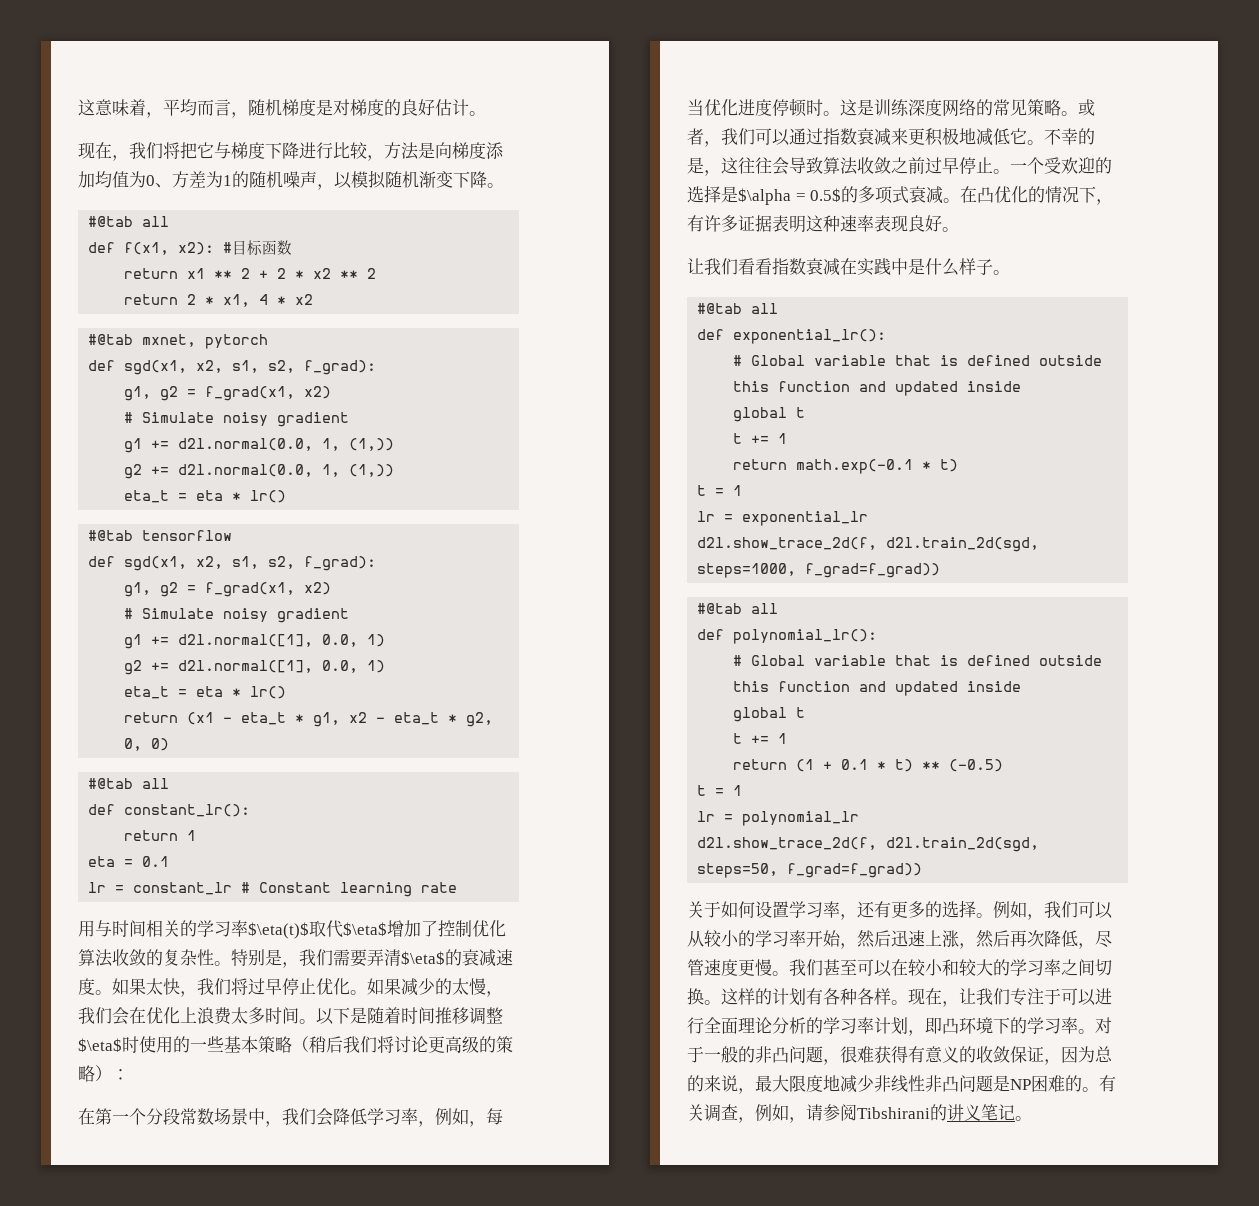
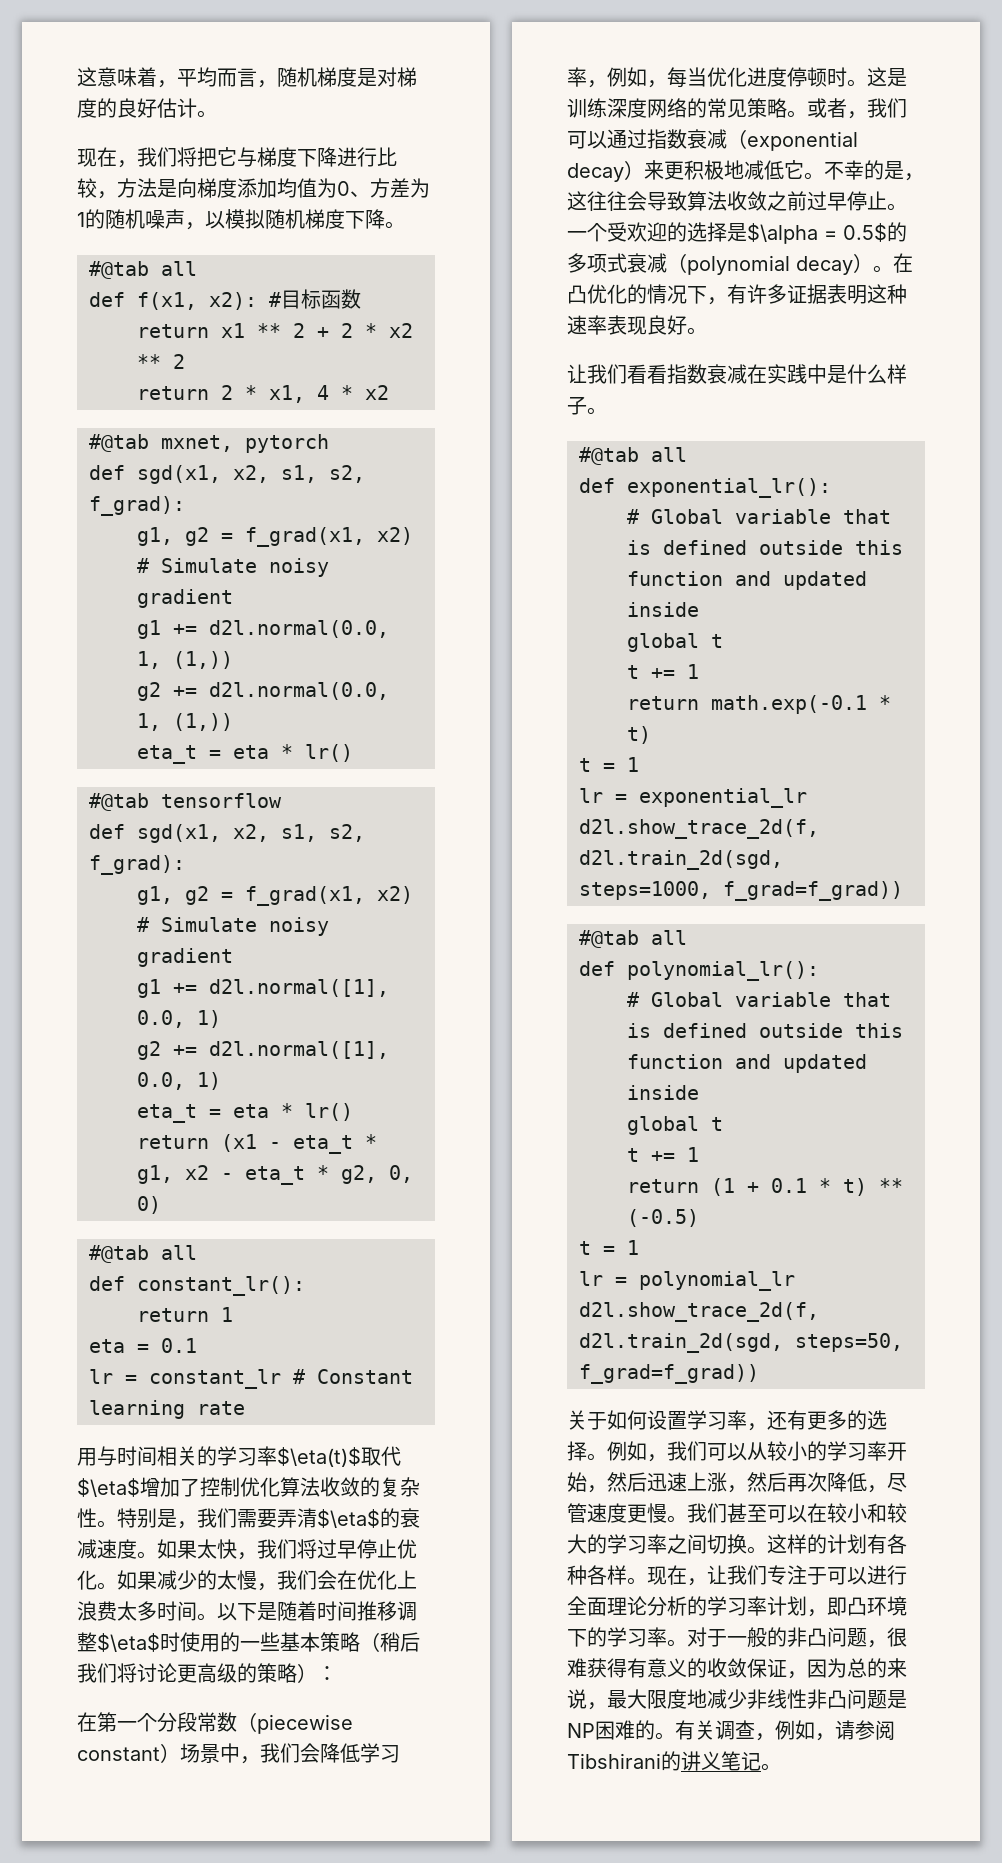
- 现在，我们将把它与梯度下降进行比较，方法是向梯度添加均值为0、方差为1的随机噪声，以模拟随机渐变下降。
+ 现在，我们将把它与梯度下降进行比较，方法是向梯度添加均值为0、方差为1的随机噪声，以模拟随机梯度下降。
- 在第一个分段常数场景中，我们会降低学习率，例如，每当优化进度停顿时。
+ 在第一个分段常数（piecewise constant）场景中，我们会降低学习率，例如，每当优化进度停顿时。
- 或者，我们可以通过指数衰减来更积极地减低它。
+ 或者，我们可以通过指数衰减（exponential decay）来更积极地减低它。
- 一个受欢迎的选择是$\alpha = 0.5$的多项式衰减。
+ 一个受欢迎的选择是$\alpha = 0.5$的多项式衰减（polynomial decay）。

